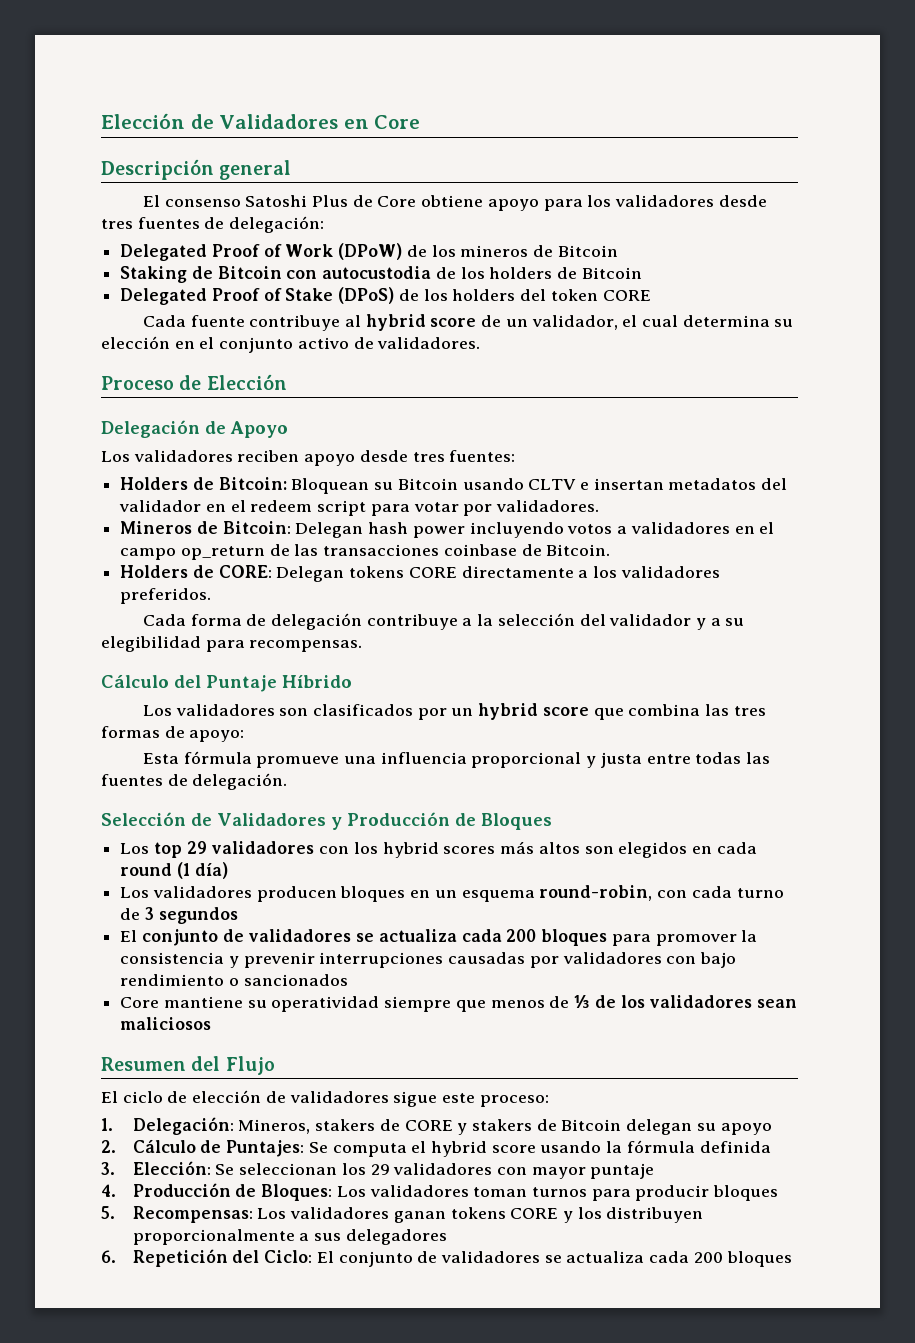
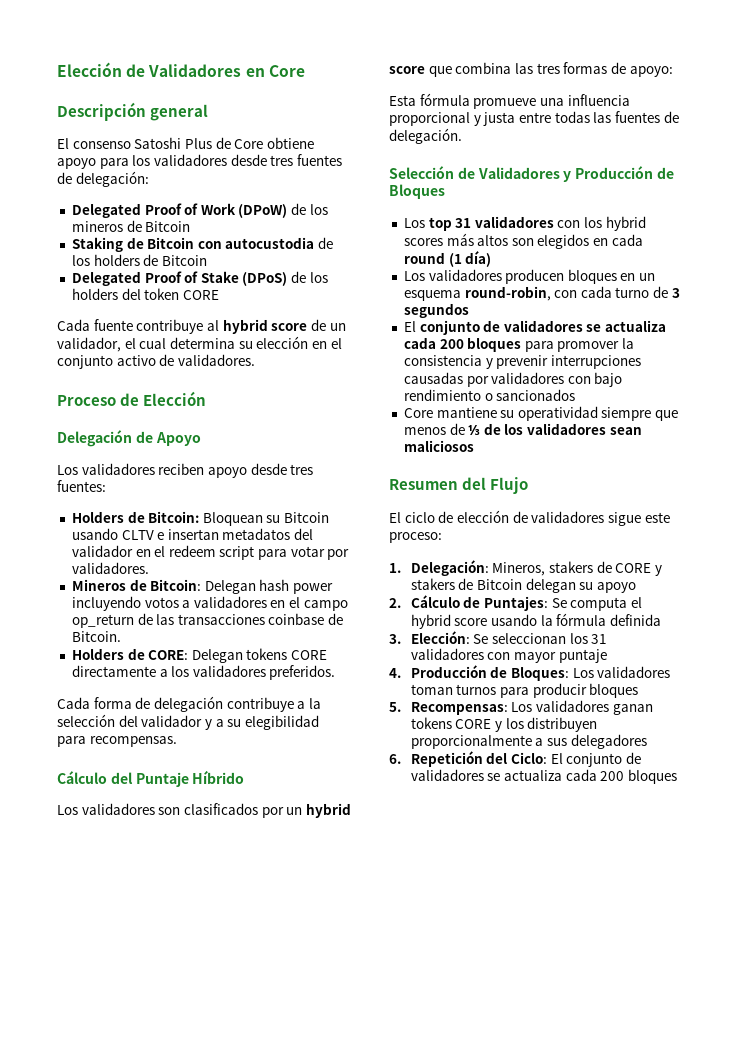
- Los top 29 validadores con los hybrid scores más altos son elegidos en cada round (1 día)
+ Los top 31 validadores con los hybrid scores más altos son elegidos en cada round (1 día)
- 3. Elección: Se seleccionan los 29 validadores con mayor puntaje
+ 3. Elección: Se seleccionan los 31 validadores con mayor puntaje

